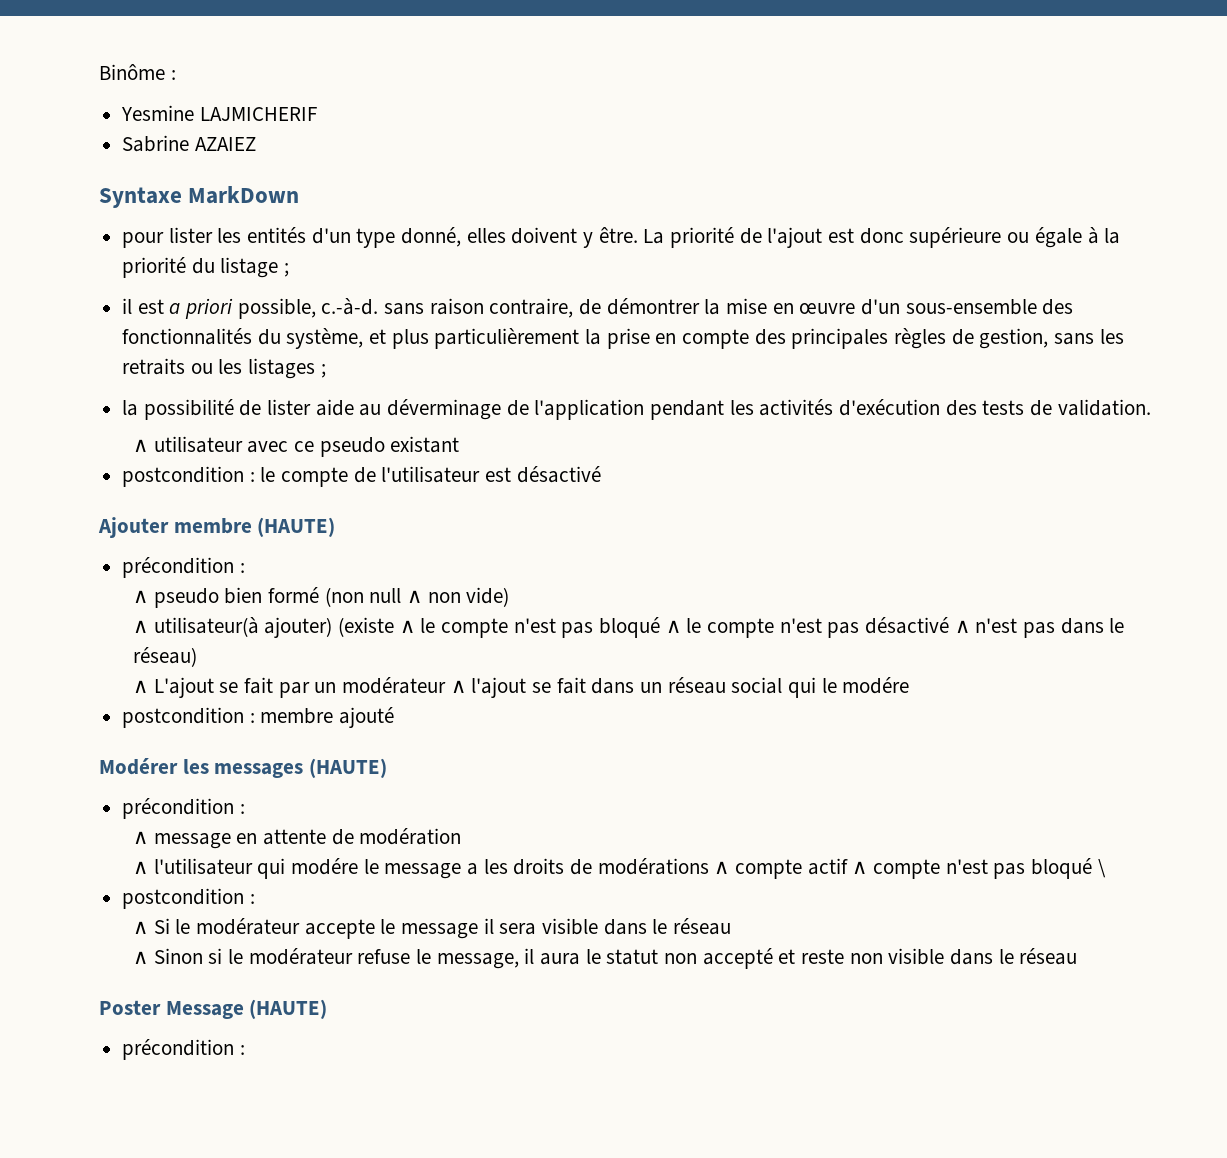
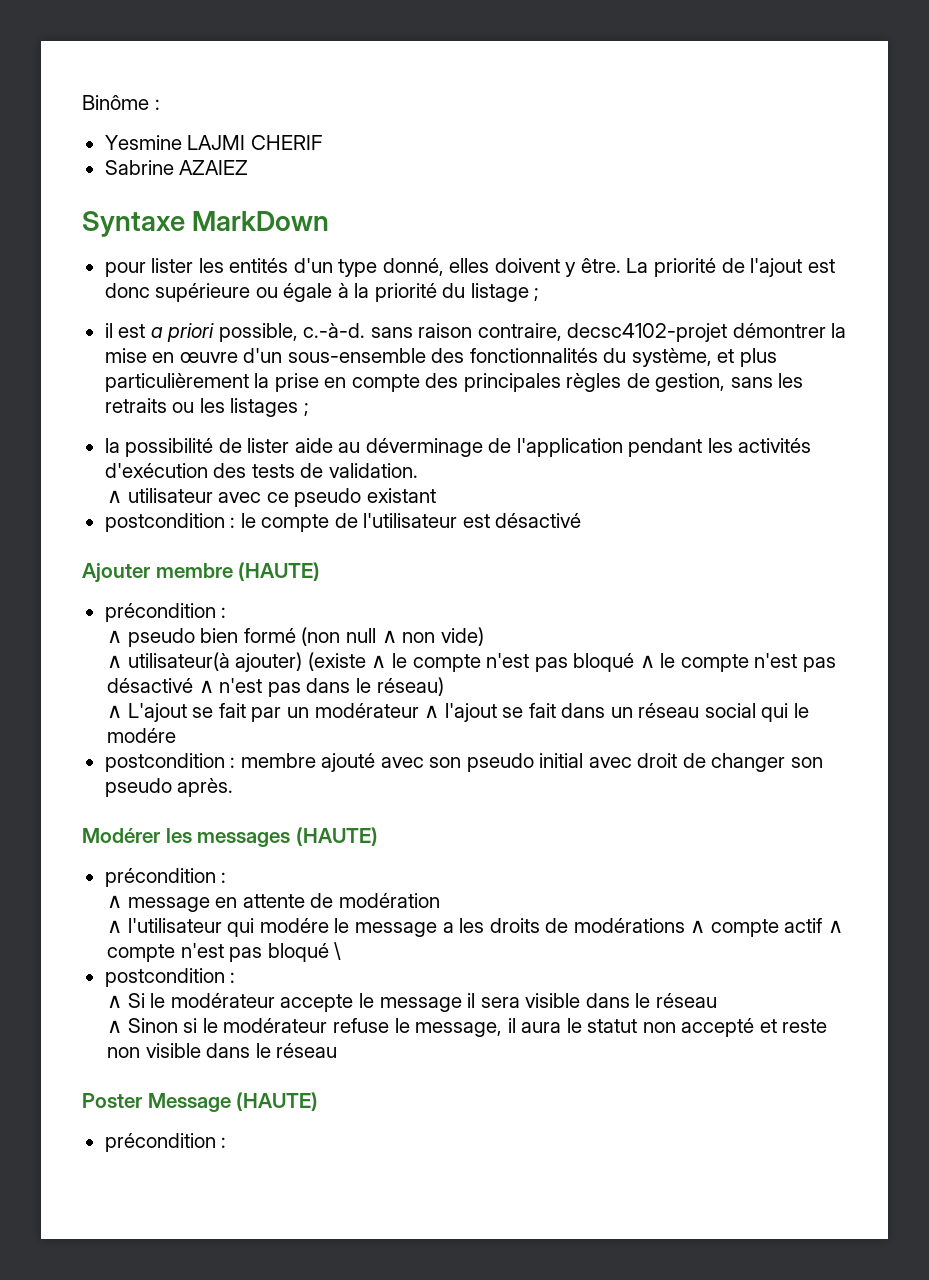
- Yesmine LAJMICHERIF
+ Yesmine LAJMI CHERIF
- il est a priori possible, c.-à-d. sans raison contraire, de démontrer la mise en œuvre d'un sous-ensemble des fonctionnalités du système, et plus particulièrement la prise en compte des principales règles de gestion, sans les retraits ou les listages ;
+ il est a priori possible, c.-à-d. sans raison contraire, decsc4102-projet démontrer la mise en œuvre d'un sous-ensemble des fonctionnalités du système, et plus particulièrement la prise en compte des principales règles de gestion, sans les retraits ou les listages ;
- postcondition : membre ajouté
+ postcondition : membre ajouté avec son pseudo initial avec droit de changer son pseudo après.

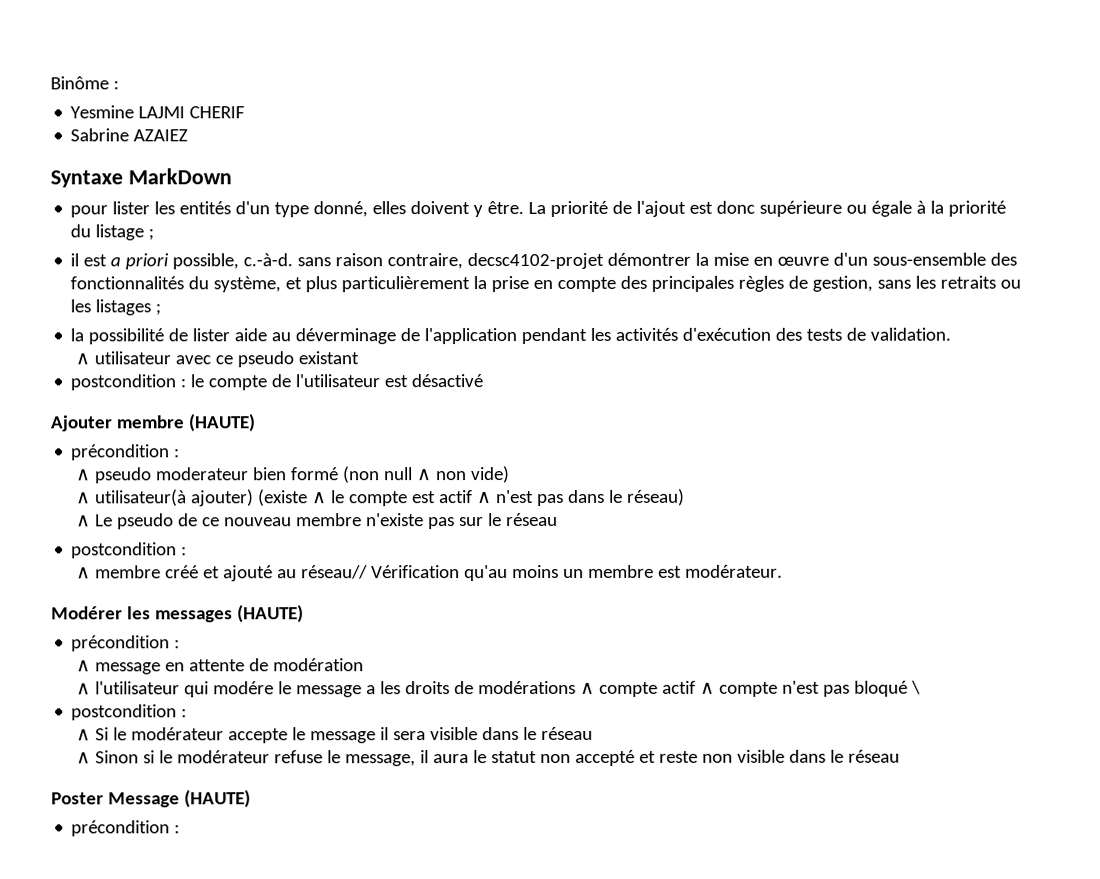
- ∧ pseudo bien formé (non null ∧ non vide)
+ ∧ pseudo moderateur bien formé (non null ∧ non vide)
- ∧ utilisateur(à ajouter) (existe ∧ le compte n'est pas bloqué ∧ le compte n'est pas désactivé ∧ n'est pas dans le réseau)
+ ∧ utilisateur(à ajouter) (existe ∧ le compte est actif ∧ n'est pas dans le réseau)
- ∧ L'ajout se fait par un modérateur ∧ l'ajout se fait dans un réseau social qui le modére
- postcondition : membre ajouté avec son pseudo initial avec droit de changer son pseudo après.
+ ∧ Le pseudo de ce nouveau membre n'existe pas sur le réseau
+ postcondition :
+ ∧ membre créé et ajouté au réseau// Vérification qu'au moins un membre est modérateur.

